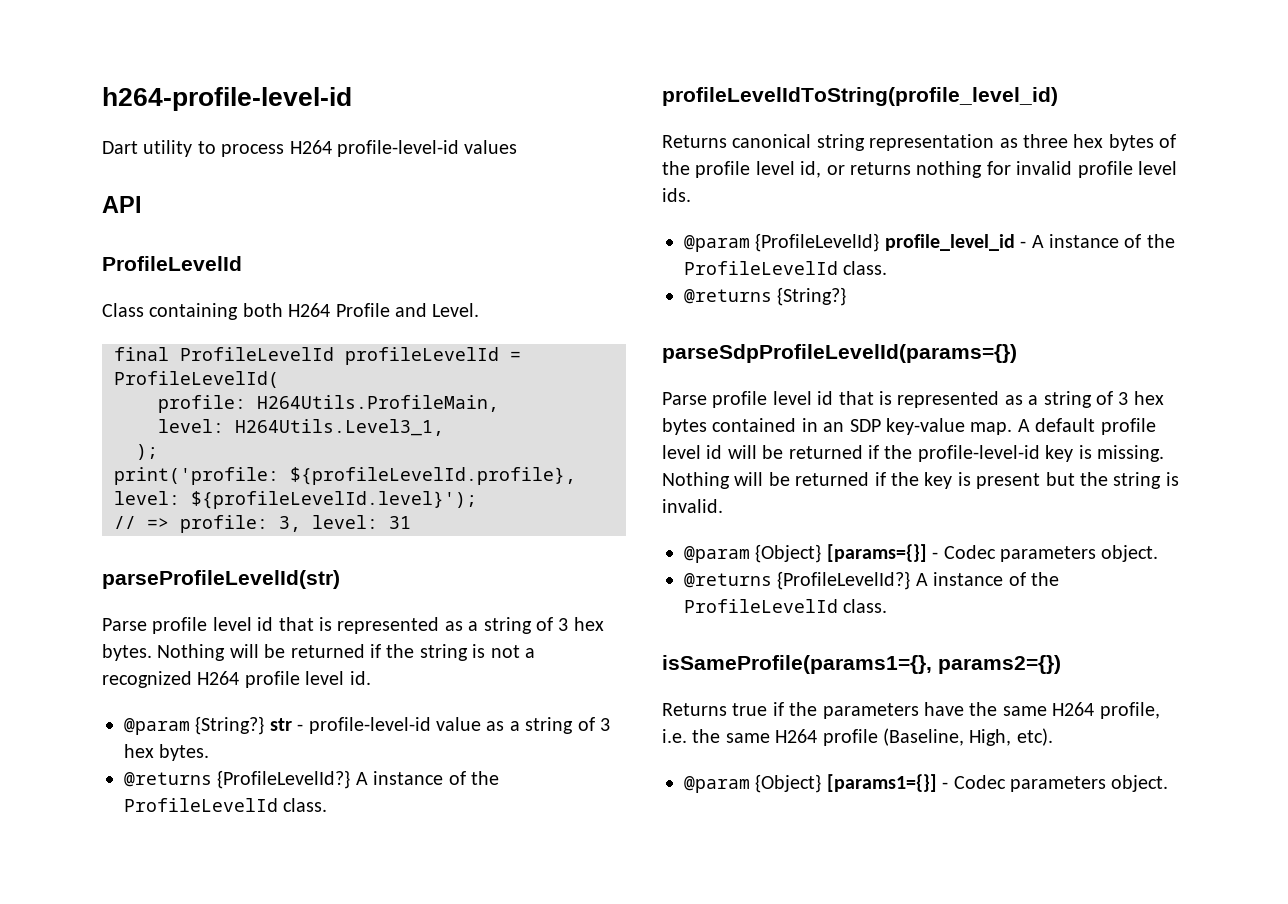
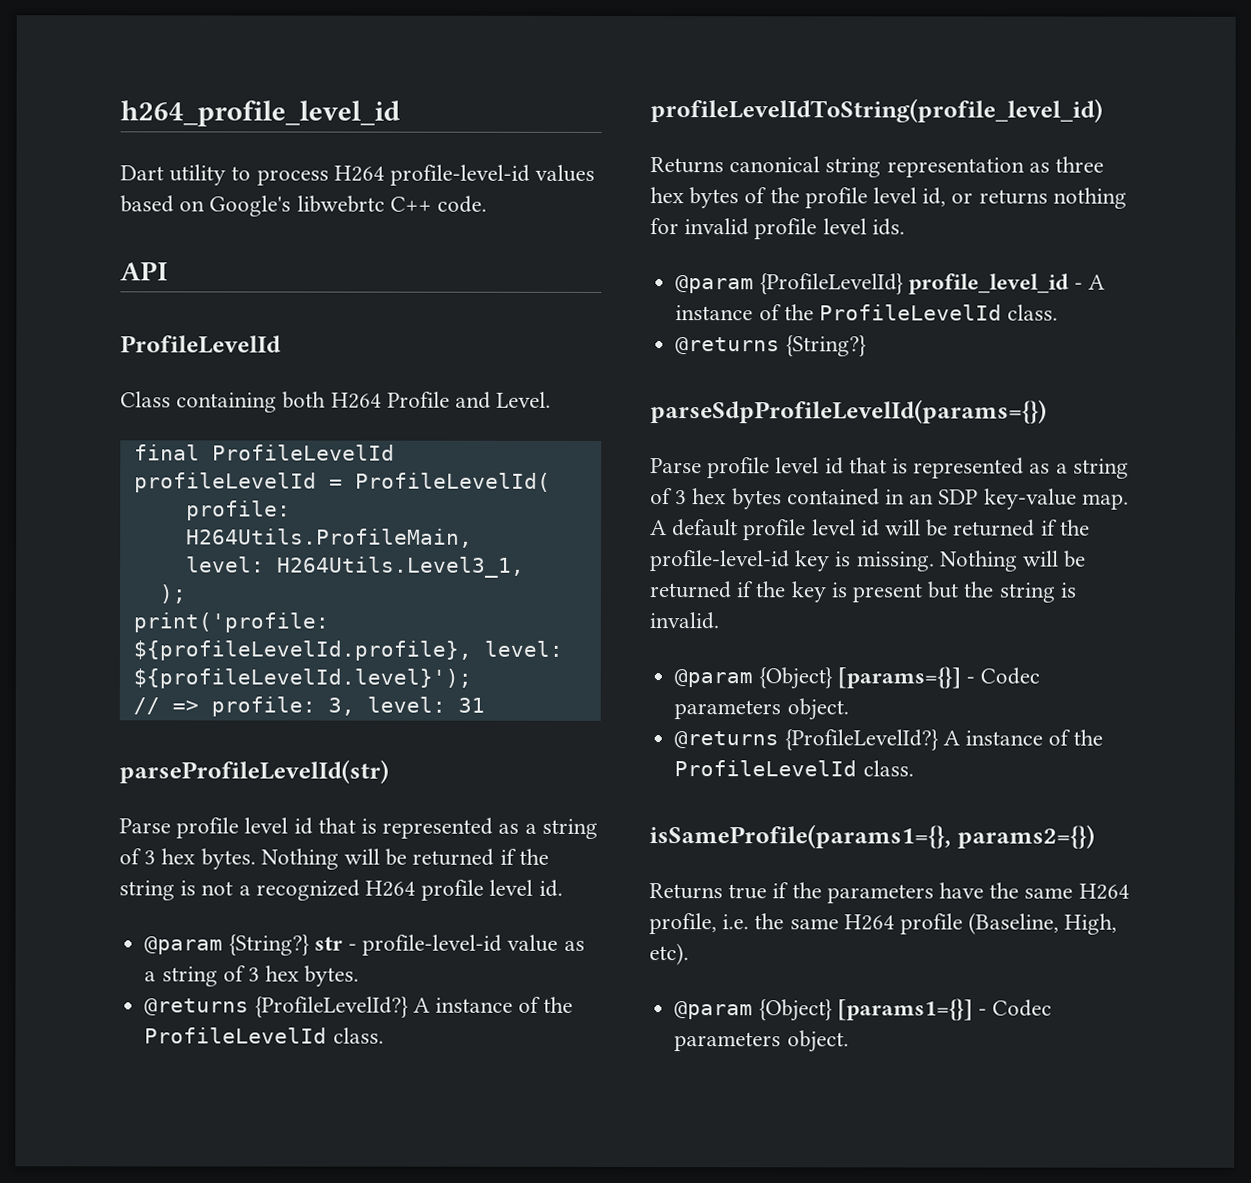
- h264-profile-level-id
+ h264_profile_level_id
- Dart utility to process H264 profile-level-id values
+ Dart utility to process H264 profile-level-id values based on Google's libwebrtc C++ code.

